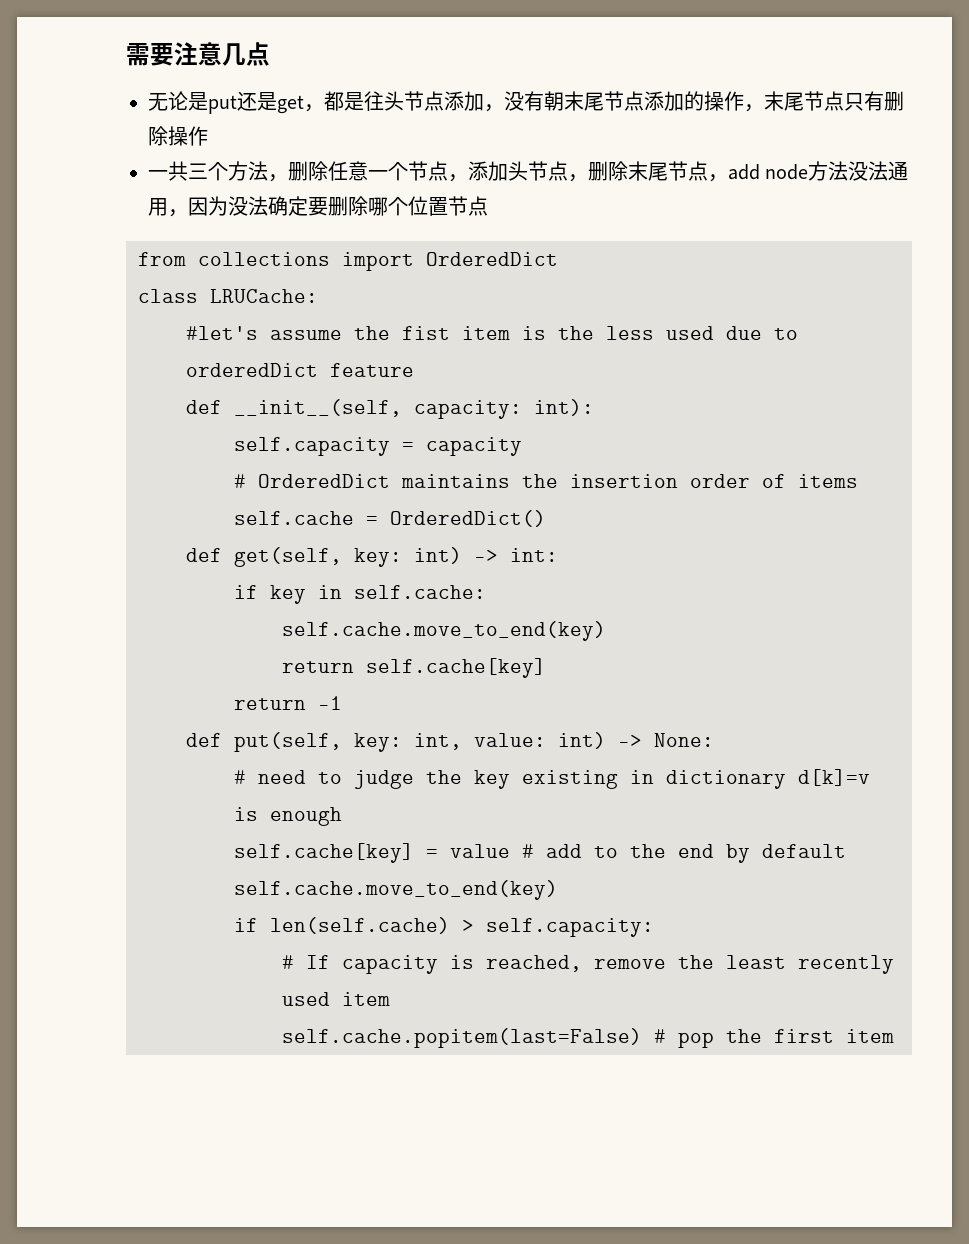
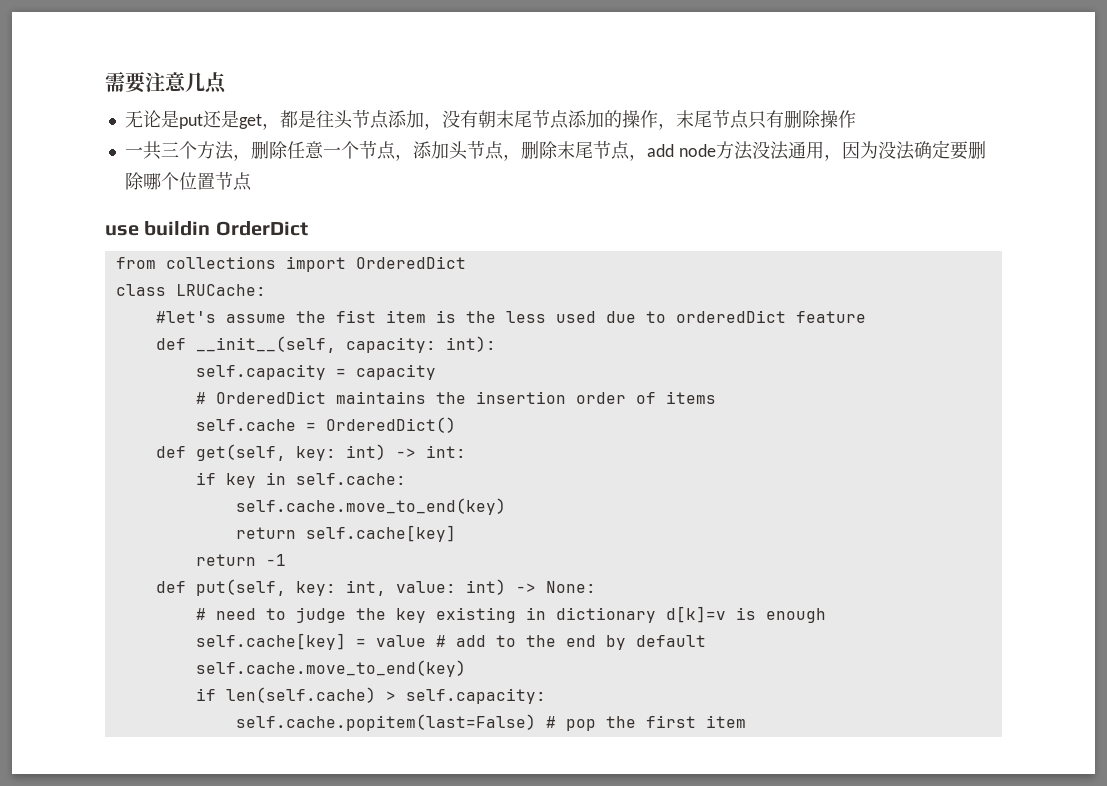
+ use buildin OrderDict
- # If capacity is reached, remove the least recently used item

